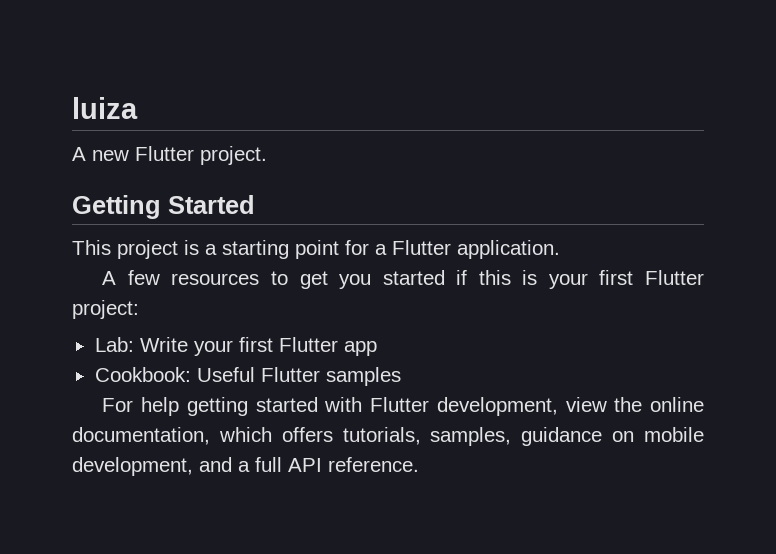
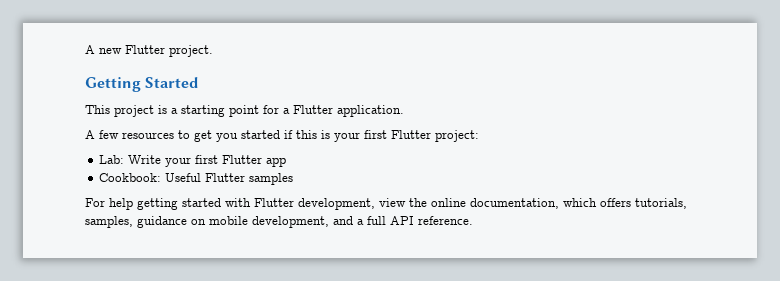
- luiza

